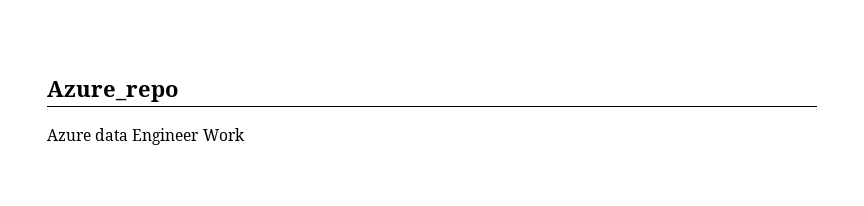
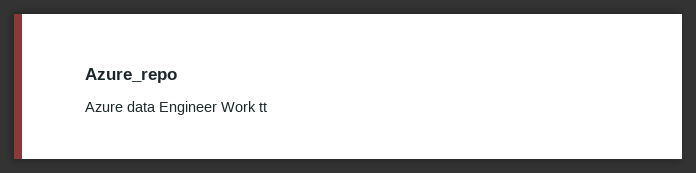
- Azure data Engineer Work
+ Azure data Engineer Work tt

